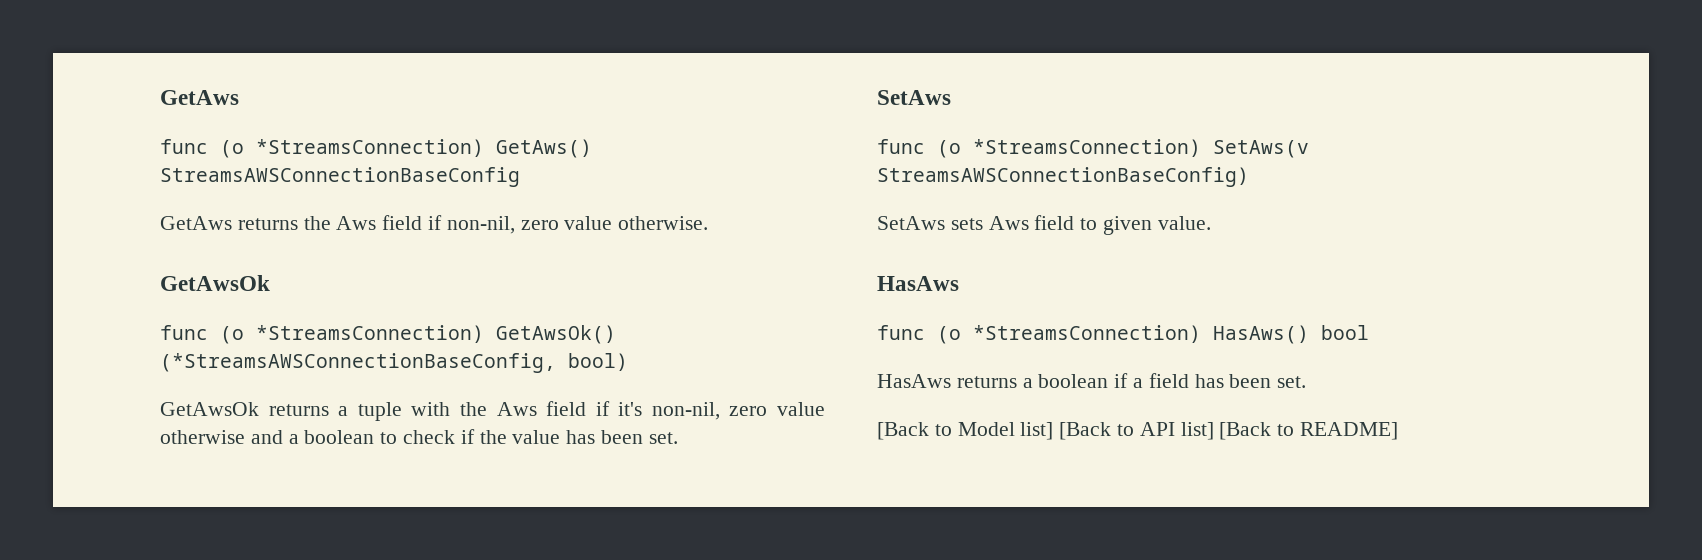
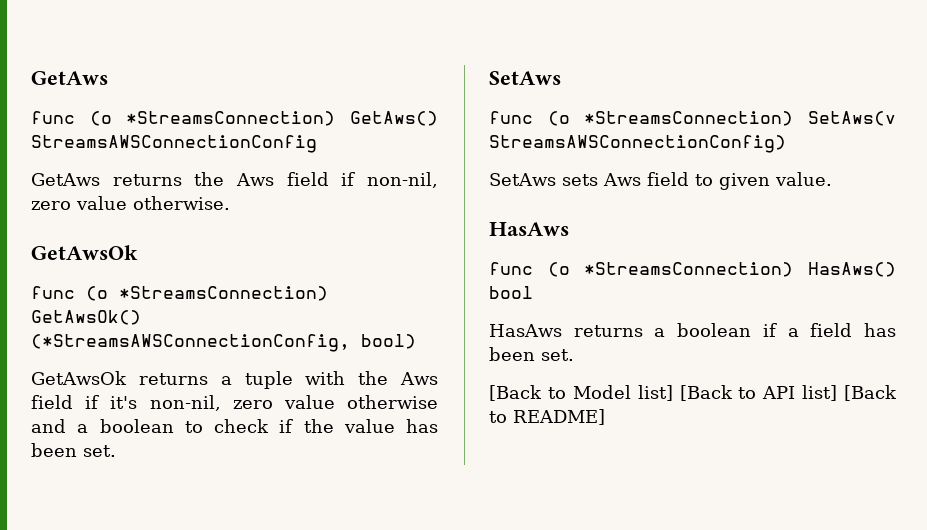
- func (o *StreamsConnection) GetAws() StreamsAWSConnectionBaseConfig
+ func (o *StreamsConnection) GetAws() StreamsAWSConnectionConfig
- func (o *StreamsConnection) GetAwsOk() (*StreamsAWSConnectionBaseConfig, bool)
+ func (o *StreamsConnection) GetAwsOk() (*StreamsAWSConnectionConfig, bool)
- func (o *StreamsConnection) SetAws(v StreamsAWSConnectionBaseConfig)
+ func (o *StreamsConnection) SetAws(v StreamsAWSConnectionConfig)

